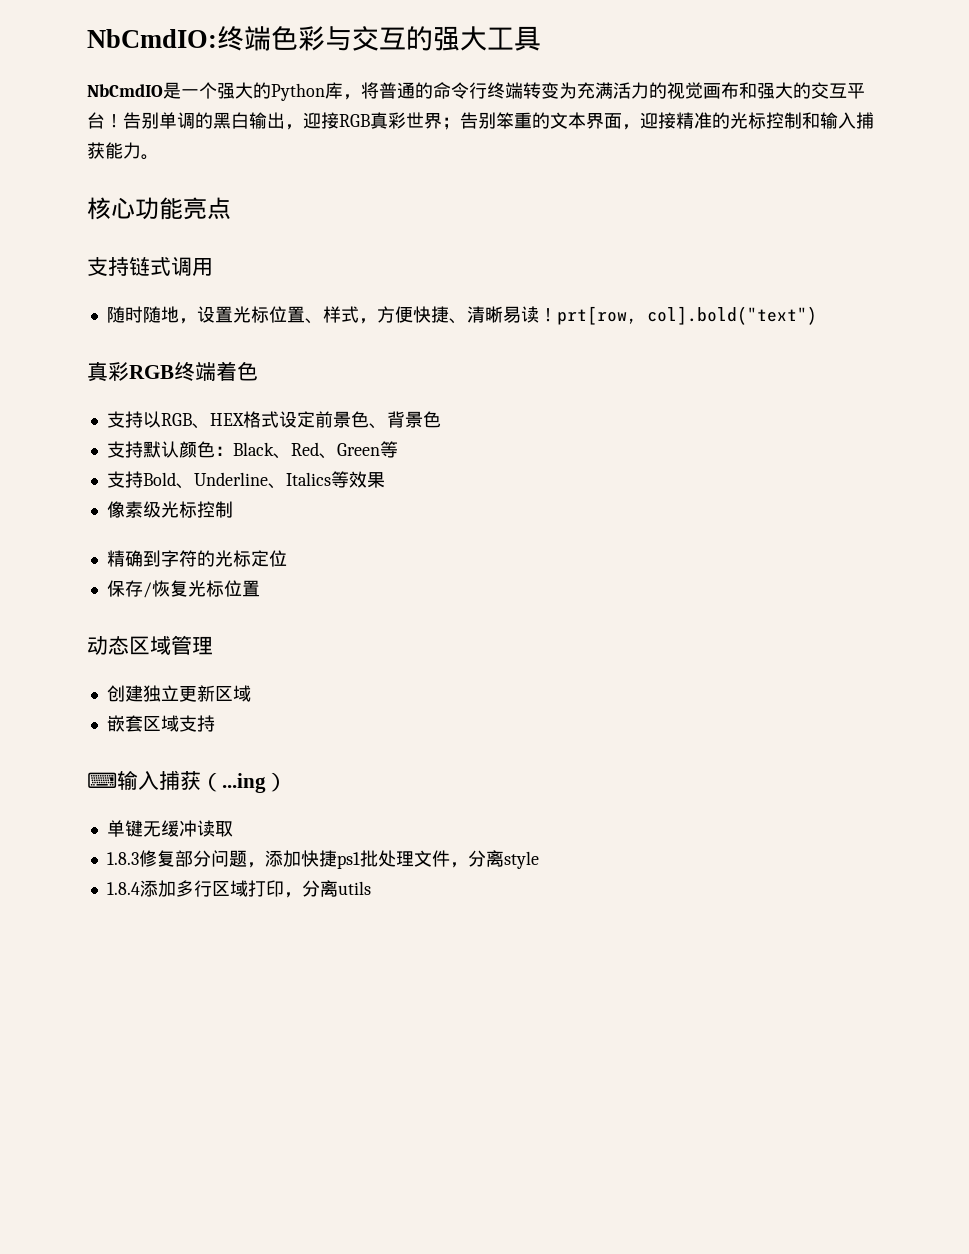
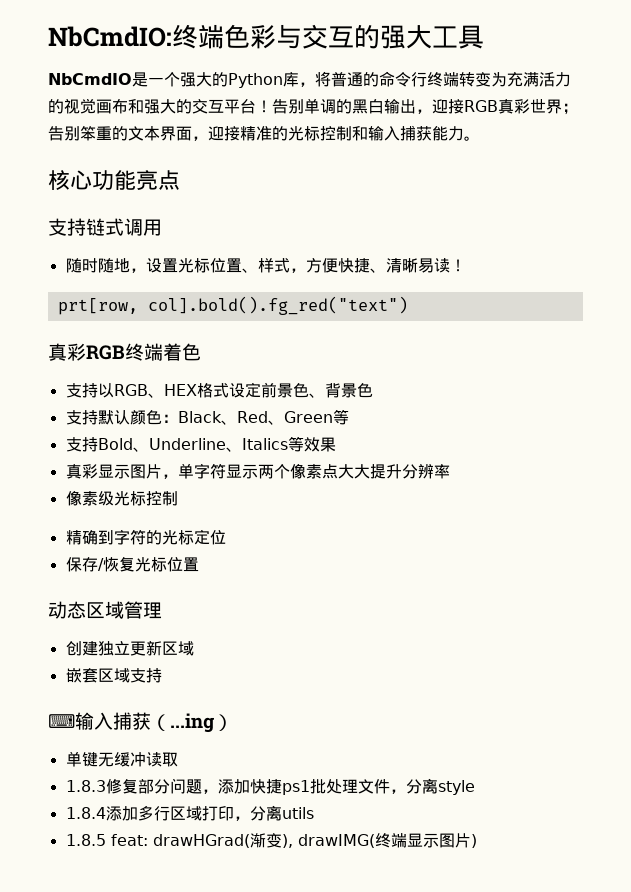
- 随时随地，设置光标位置、样式，方便快捷、清晰易读！prt[row, col].bold("text")
+ 随时随地，设置光标位置、样式，方便快捷、清晰易读！
+ prt[row, col].bold().fg_red("text")
+ 真彩显示图片，单字符显示两个像素点大大提升分辨率
+ 1.8.5 feat: drawHGrad(渐变), drawIMG(终端显示图片)

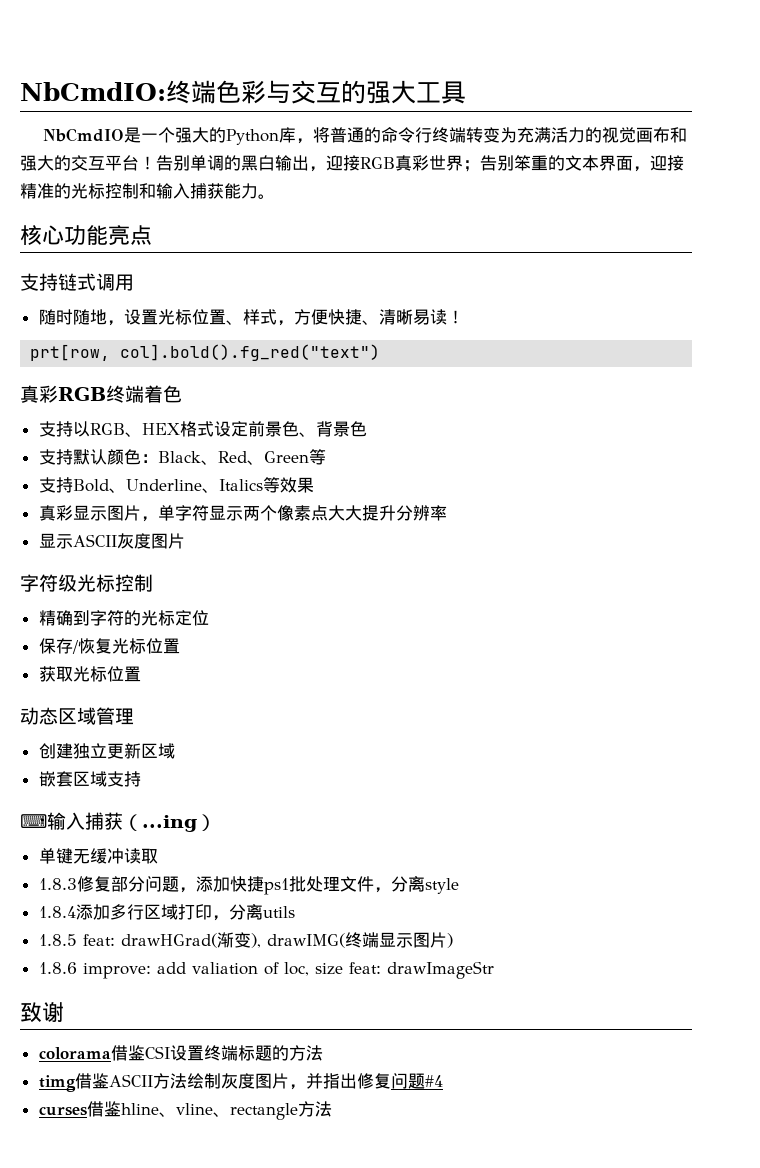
- 像素级光标控制
+ 显示ASCII灰度图片
+ 字符级光标控制
+ 获取光标位置
+ 1.8.6 improve: add valiation of loc, size feat: drawImageStr
+ 致谢
+ colorama借鉴CSI设置终端标题的方法
+ timg借鉴ASCII方法绘制灰度图片，并指出修复问题#4
+ curses借鉴hline、vline、rectangle方法

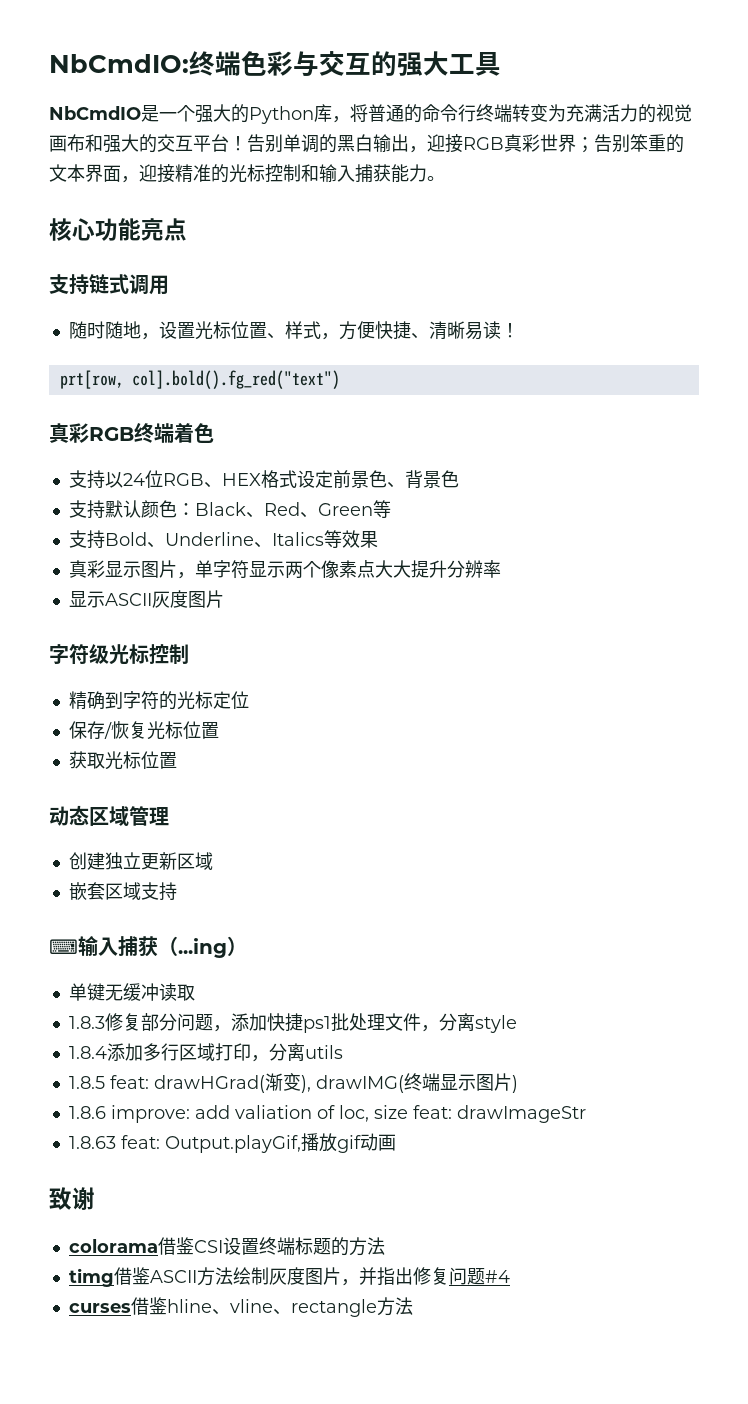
- 支持以RGB、HEX格式设定前景色、背景色
+ 支持以24位RGB、HEX格式设定前景色、背景色
+ 1.8.63 feat: Output.playGif,播放gif动画

